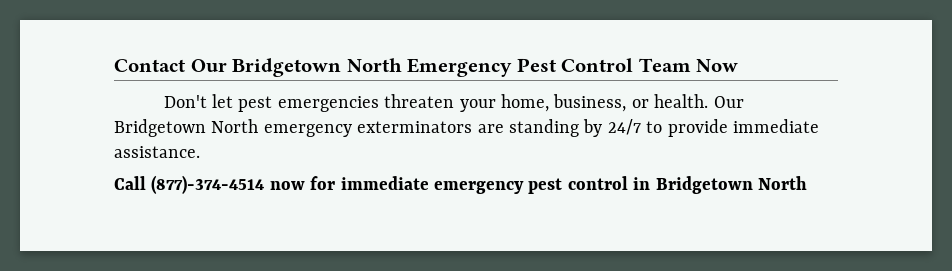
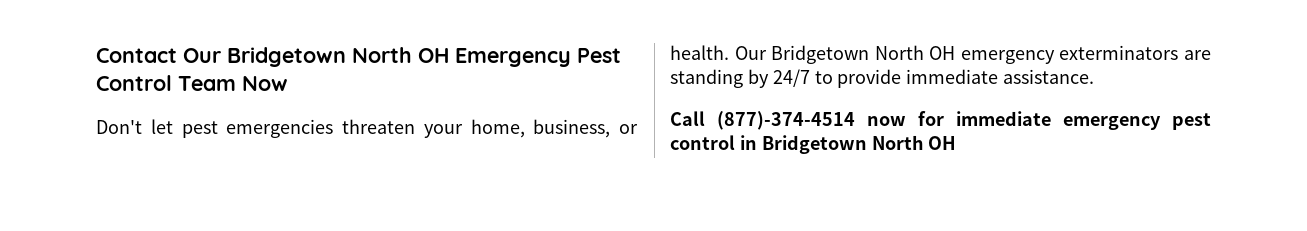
- Contact Our Bridgetown North Emergency Pest Control Team Now
+ Contact Our Bridgetown North OH Emergency Pest Control Team Now
- Our Bridgetown North emergency exterminators are standing by 24/7 to provide immediate assistance.
+ Our Bridgetown North OH emergency exterminators are standing by 24/7 to provide immediate assistance.
- Call (877)-374-4514 now for immediate emergency pest control in Bridgetown North
+ Call (877)-374-4514 now for immediate emergency pest control in Bridgetown North OH

